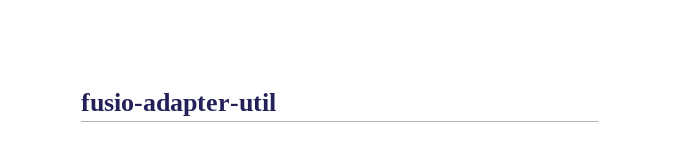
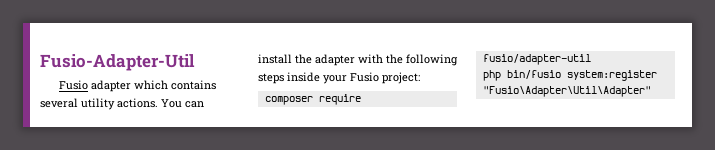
- fusio-adapter-util
+ Fusio-Adapter-Util
+ Fusio adapter which contains several utility actions. You can install the adapter with the following steps inside your Fusio project:
+ composer require fusio/adapter-util
+ php bin/fusio system:register "Fusio\Adapter\Util\Adapter"

